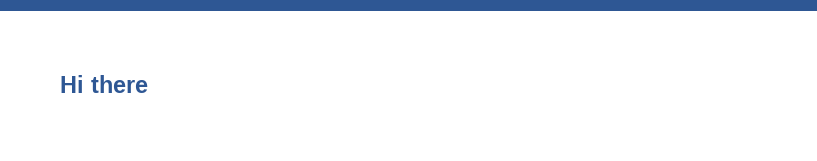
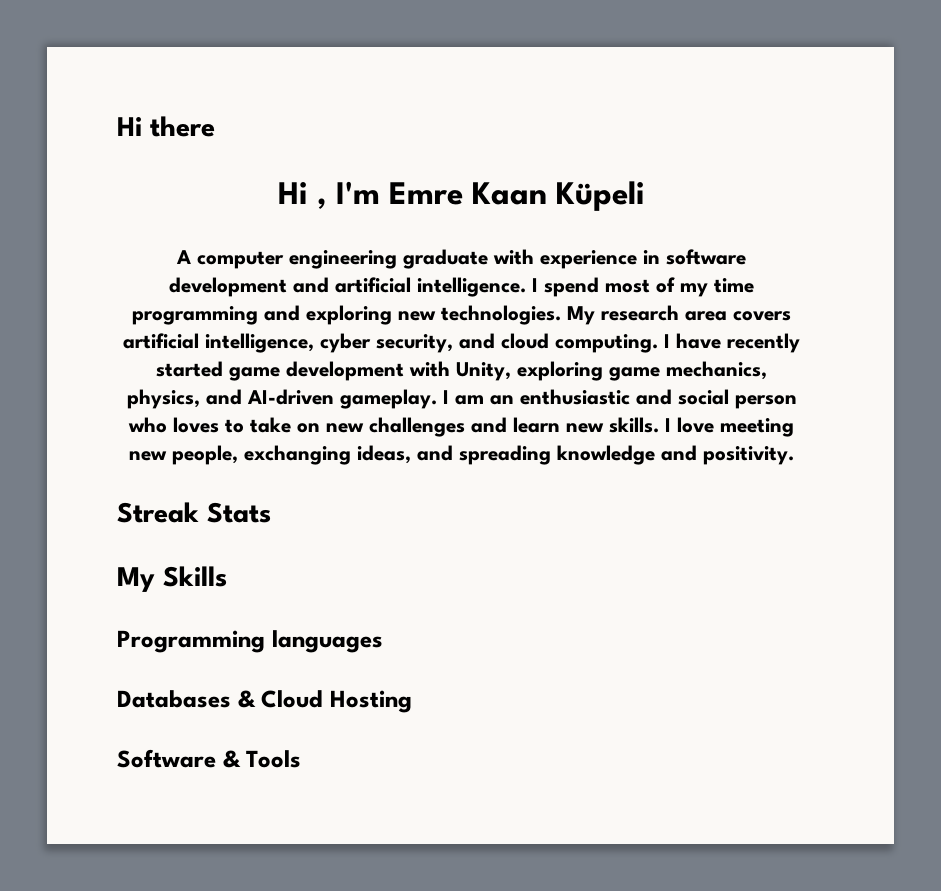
+ Hi , I'm Emre Kaan Küpeli
+ A computer engineering graduate with experience in software development and artificial intelligence. I spend most of my time programming and exploring new technologies. My research area covers artificial intelligence, cyber security, and cloud computing. I have recently started game development with Unity, exploring game mechanics, physics, and AI-driven gameplay. I am an enthusiastic and social person who loves to take on new challenges and learn new skills. I love meeting new people, exchanging ideas, and spreading knowledge and positivity.
+ Streak Stats
+ My Skills
+ Programming languages
+ Databases & Cloud Hosting
+ Software & Tools

